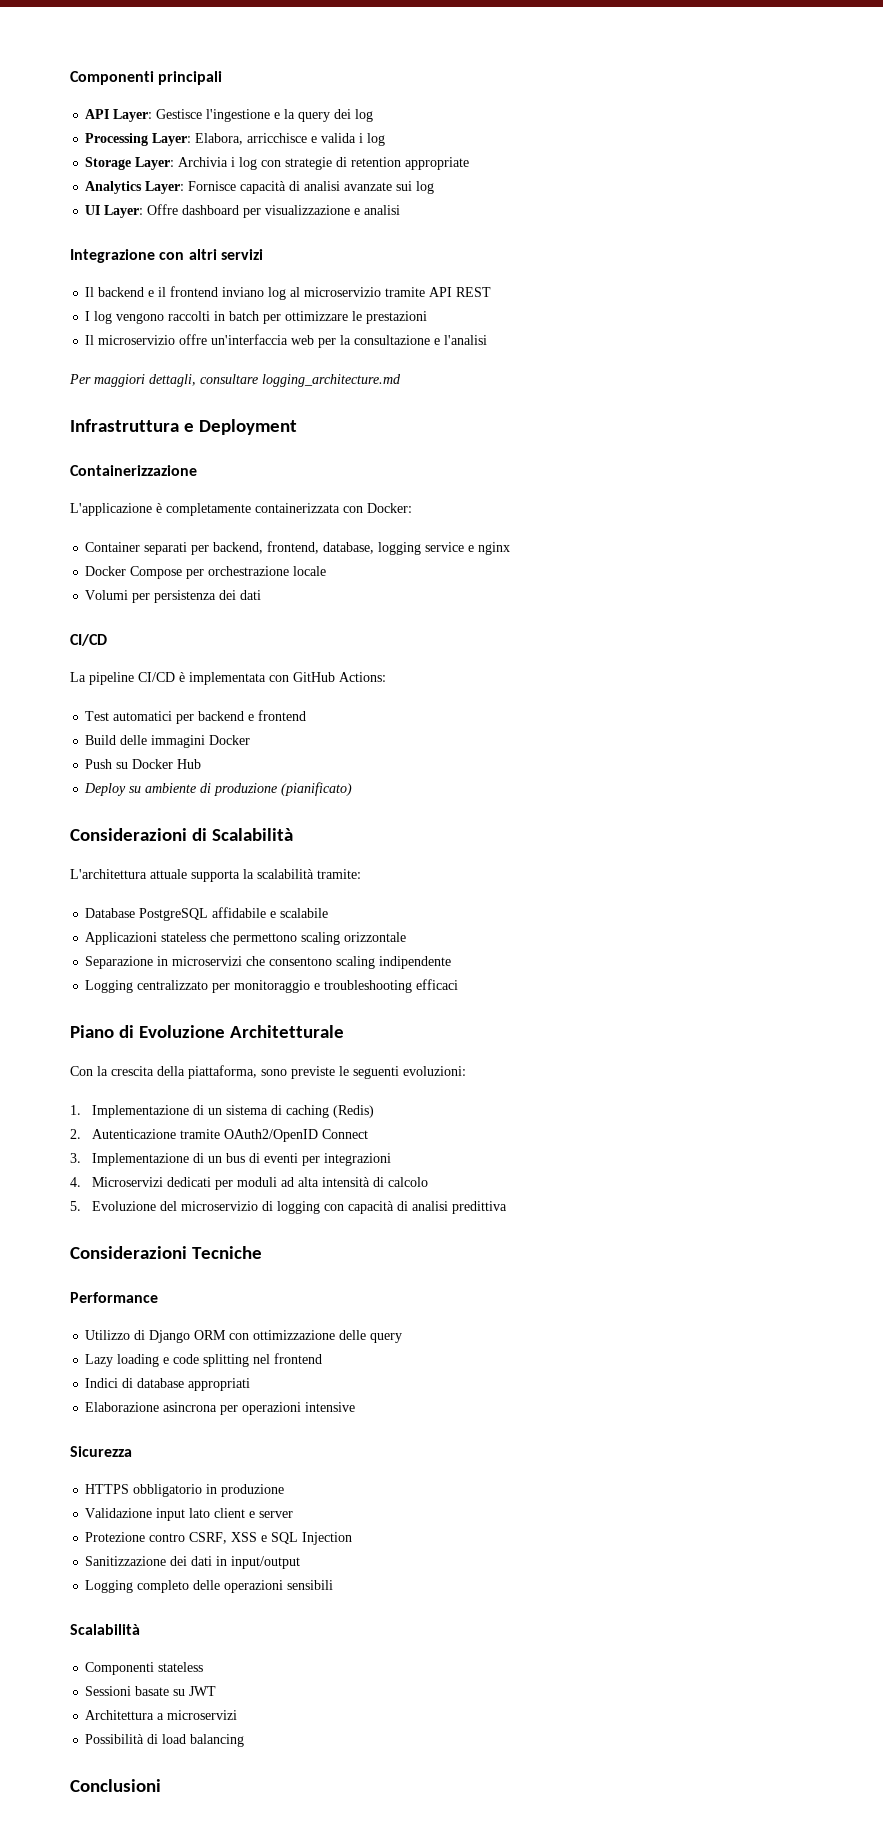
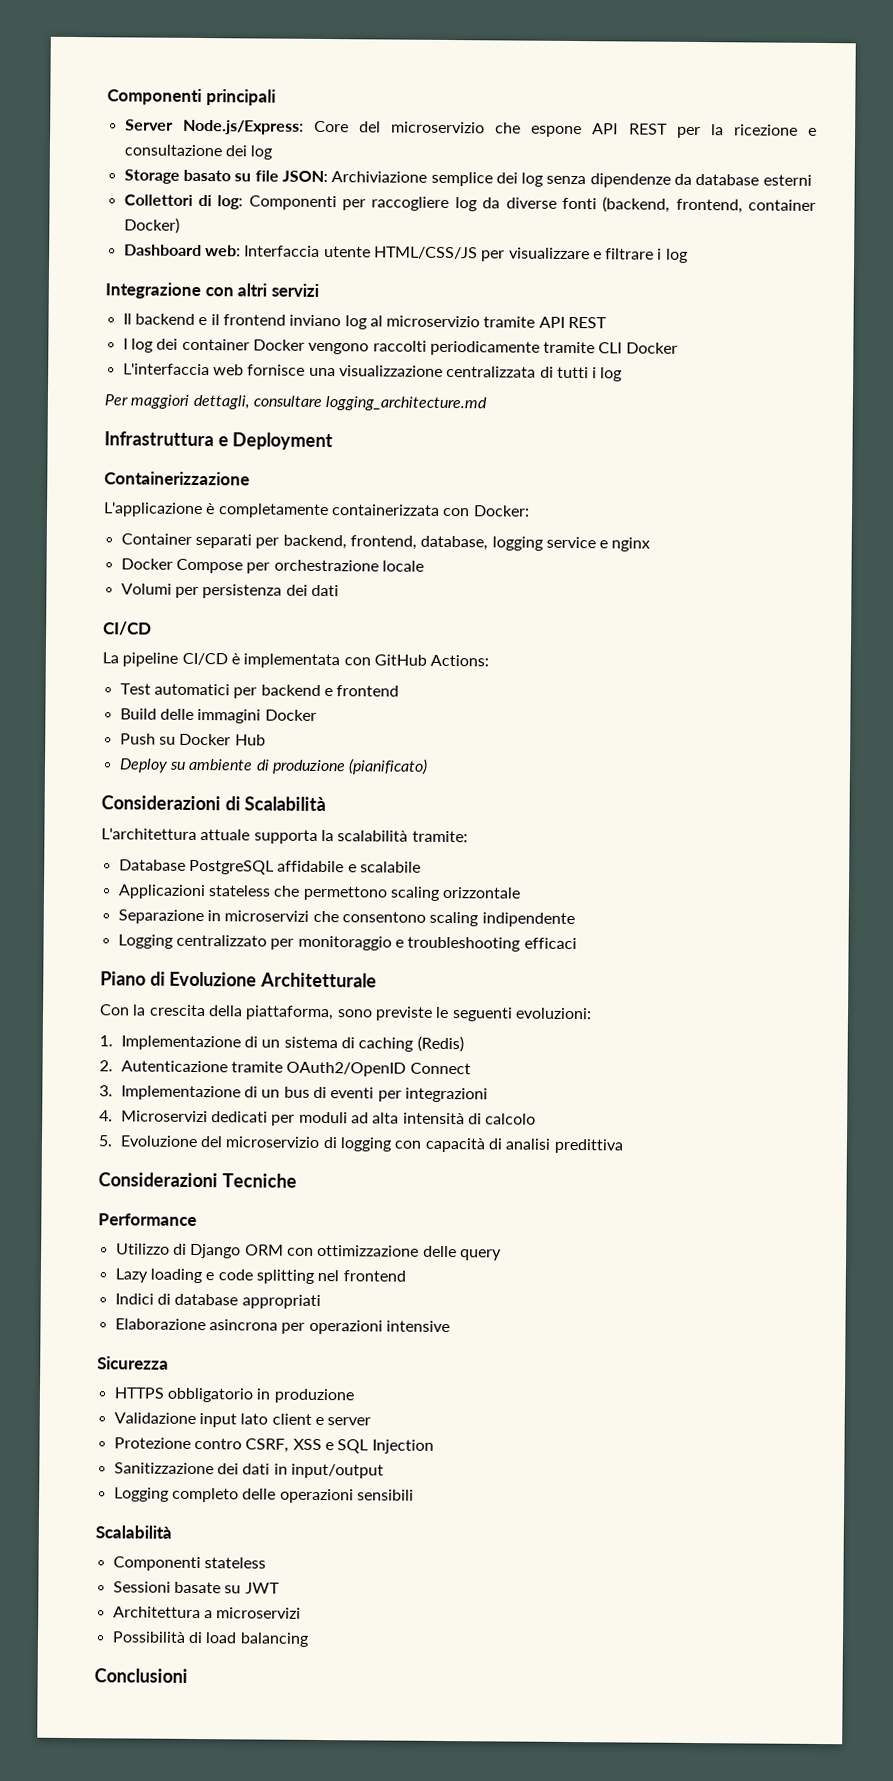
- API Layer: Gestisce l'ingestione e la query dei log
- Processing Layer: Elabora, arricchisce e valida i log
- Storage Layer: Archivia i log con strategie di retention appropriate
- Analytics Layer: Fornisce capacità di analisi avanzate sui log
- UI Layer: Offre dashboard per visualizzazione e analisi
+ Server Node.js/Express: Core del microservizio che espone API REST per la ricezione e consultazione dei log
+ Storage basato su file JSON: Archiviazione semplice dei log senza dipendenze da database esterni
+ Collettori di log: Componenti per raccogliere log da diverse fonti (backend, frontend, container Docker)
+ Dashboard web: Interfaccia utente HTML/CSS/JS per visualizzare e filtrare i log
- I log vengono raccolti in batch per ottimizzare le prestazioni
- Il microservizio offre un'interfaccia web per la consultazione e l'analisi
+ I log dei container Docker vengono raccolti periodicamente tramite CLI Docker
+ L'interfaccia web fornisce una visualizzazione centralizzata di tutti i log

